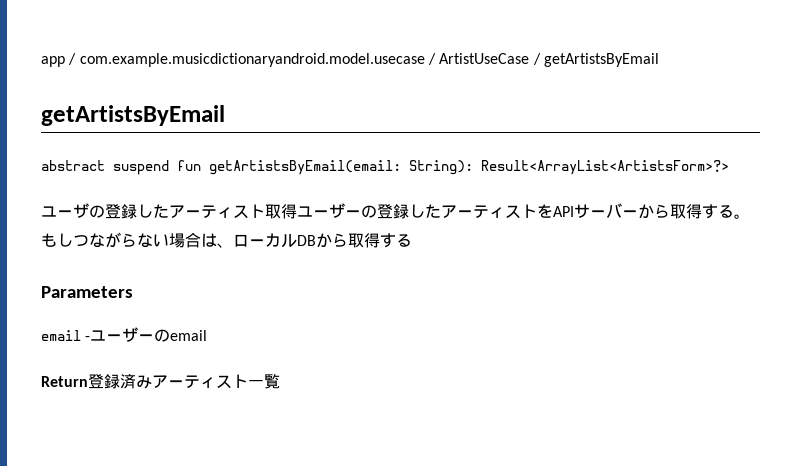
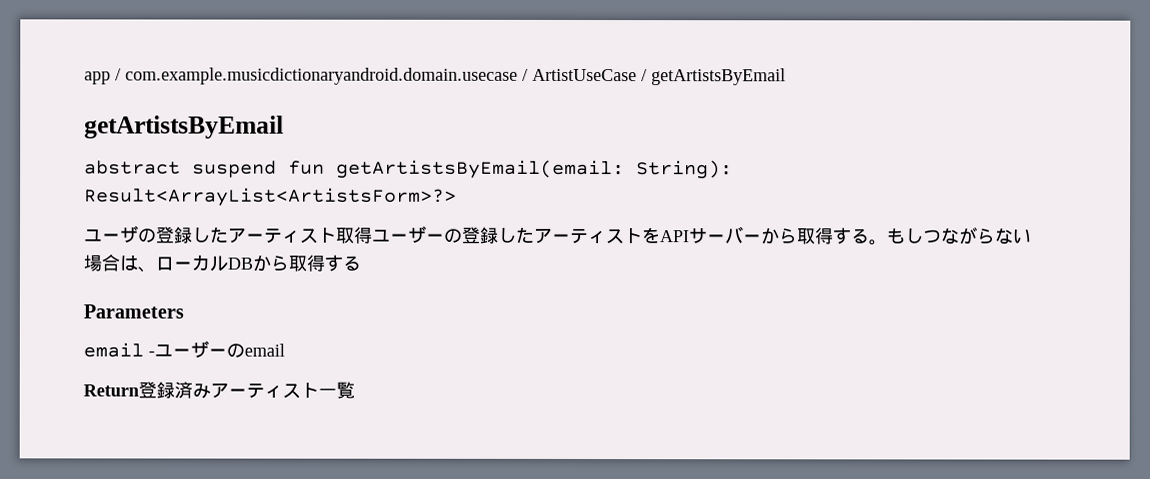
- app / com.example.musicdictionaryandroid.model.usecase / ArtistUseCase / getArtistsByEmail
+ app / com.example.musicdictionaryandroid.domain.usecase / ArtistUseCase / getArtistsByEmail

